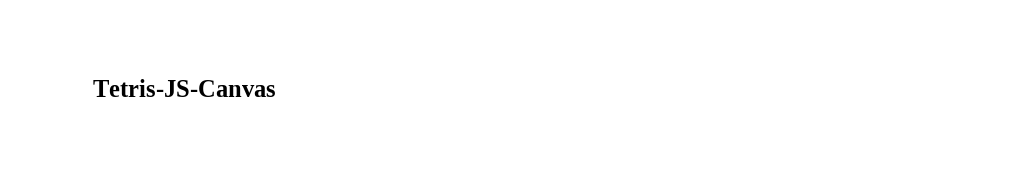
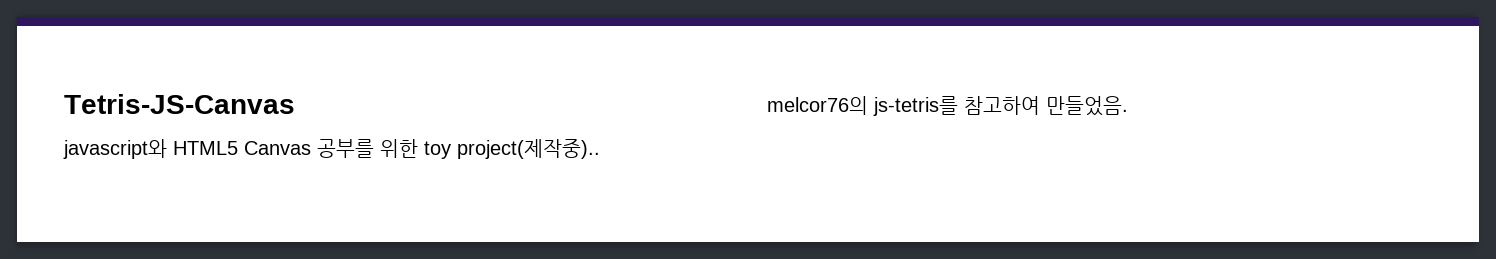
+ javascript와 HTML5 Canvas 공부를 위한 toy project(제작중)..
+ melcor76의 js-tetris를 참고하여 만들었음.

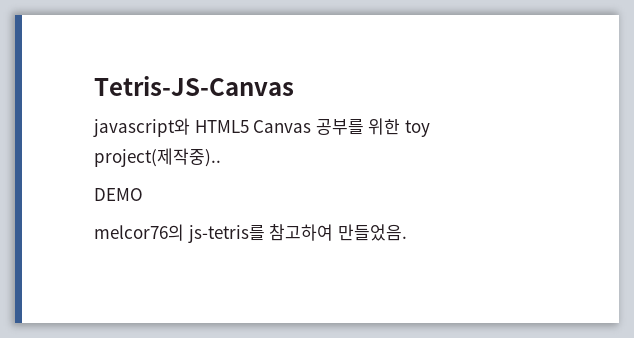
+ DEMO

